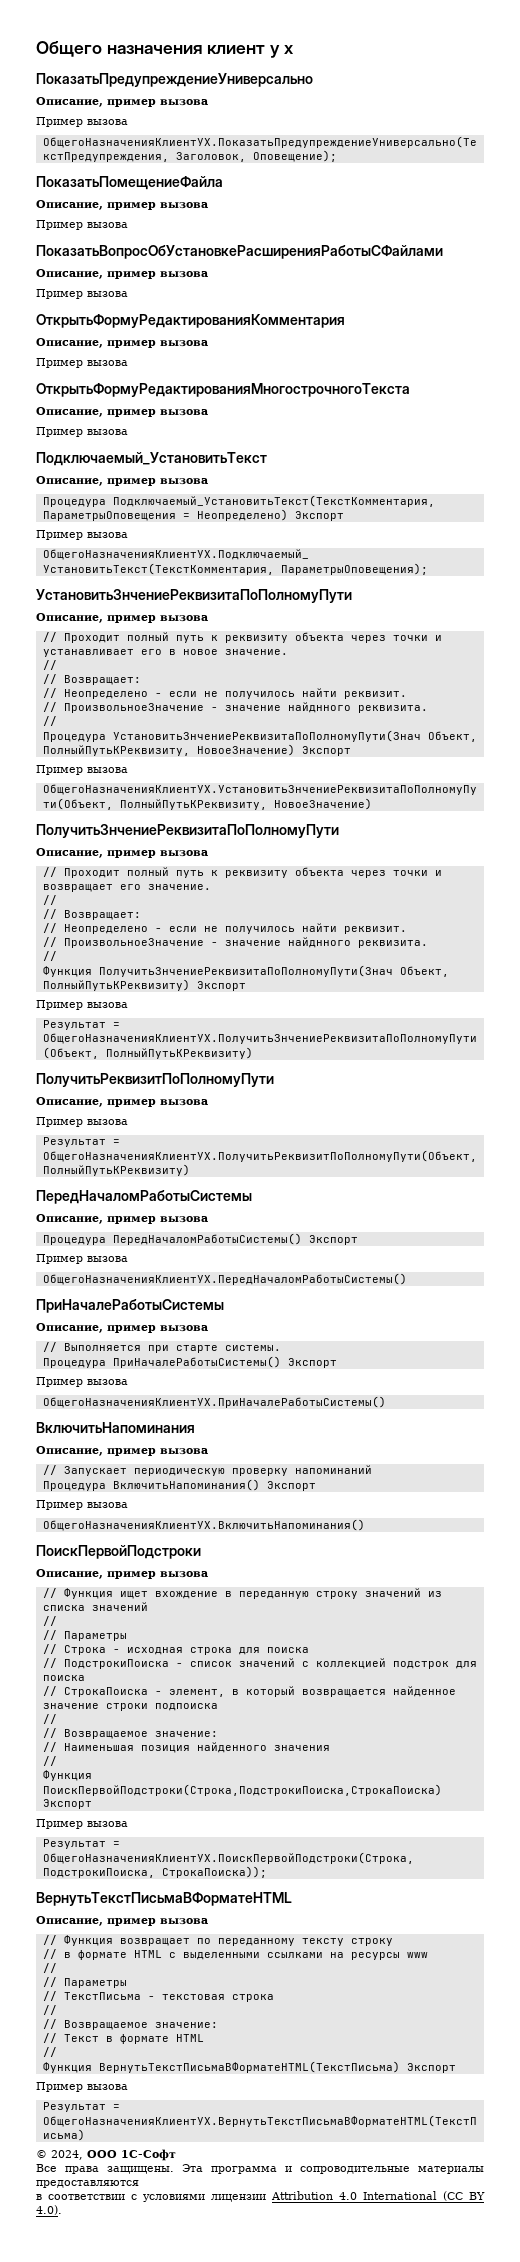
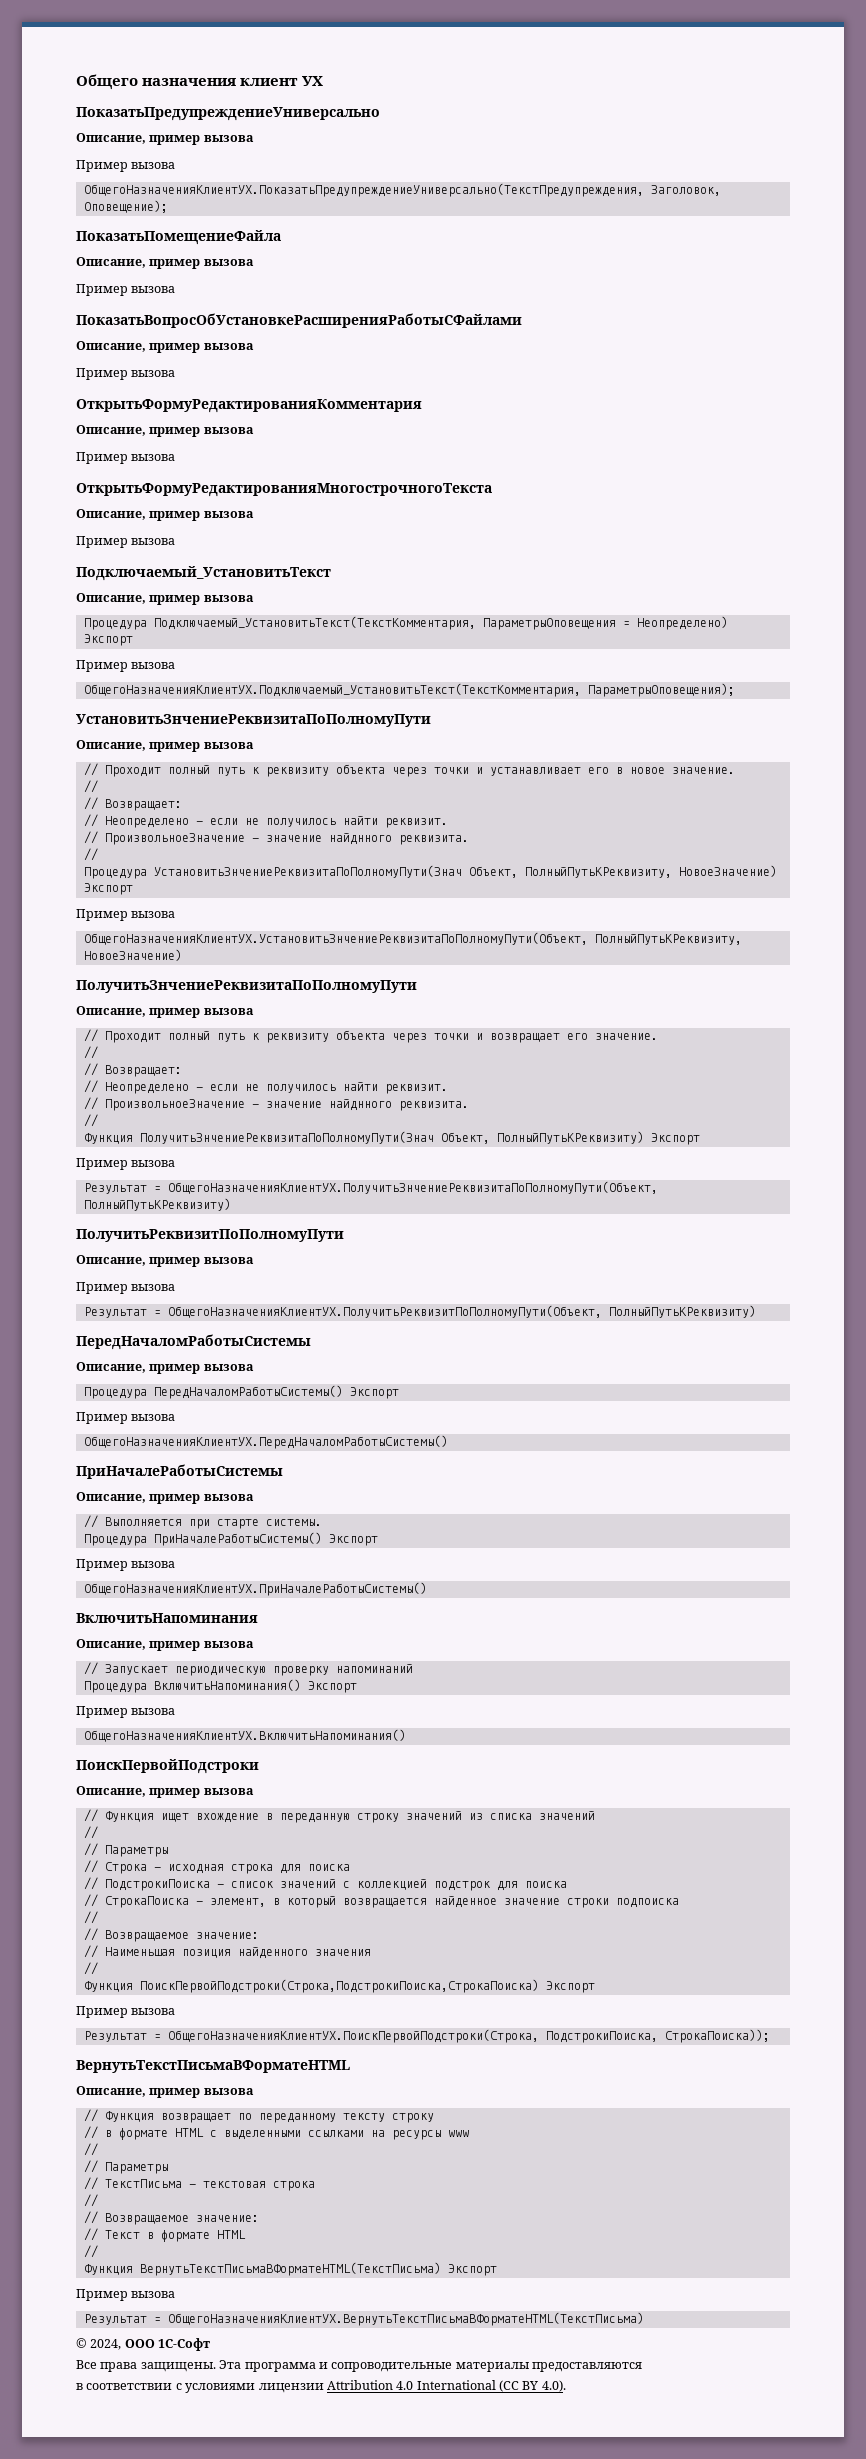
- Общего назначения клиент у х
+ Общего назначения клиент УХ

